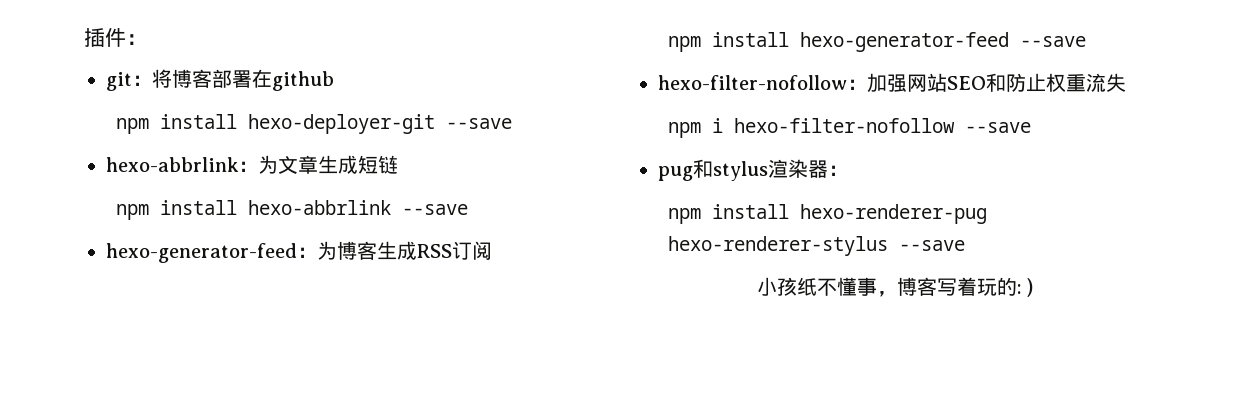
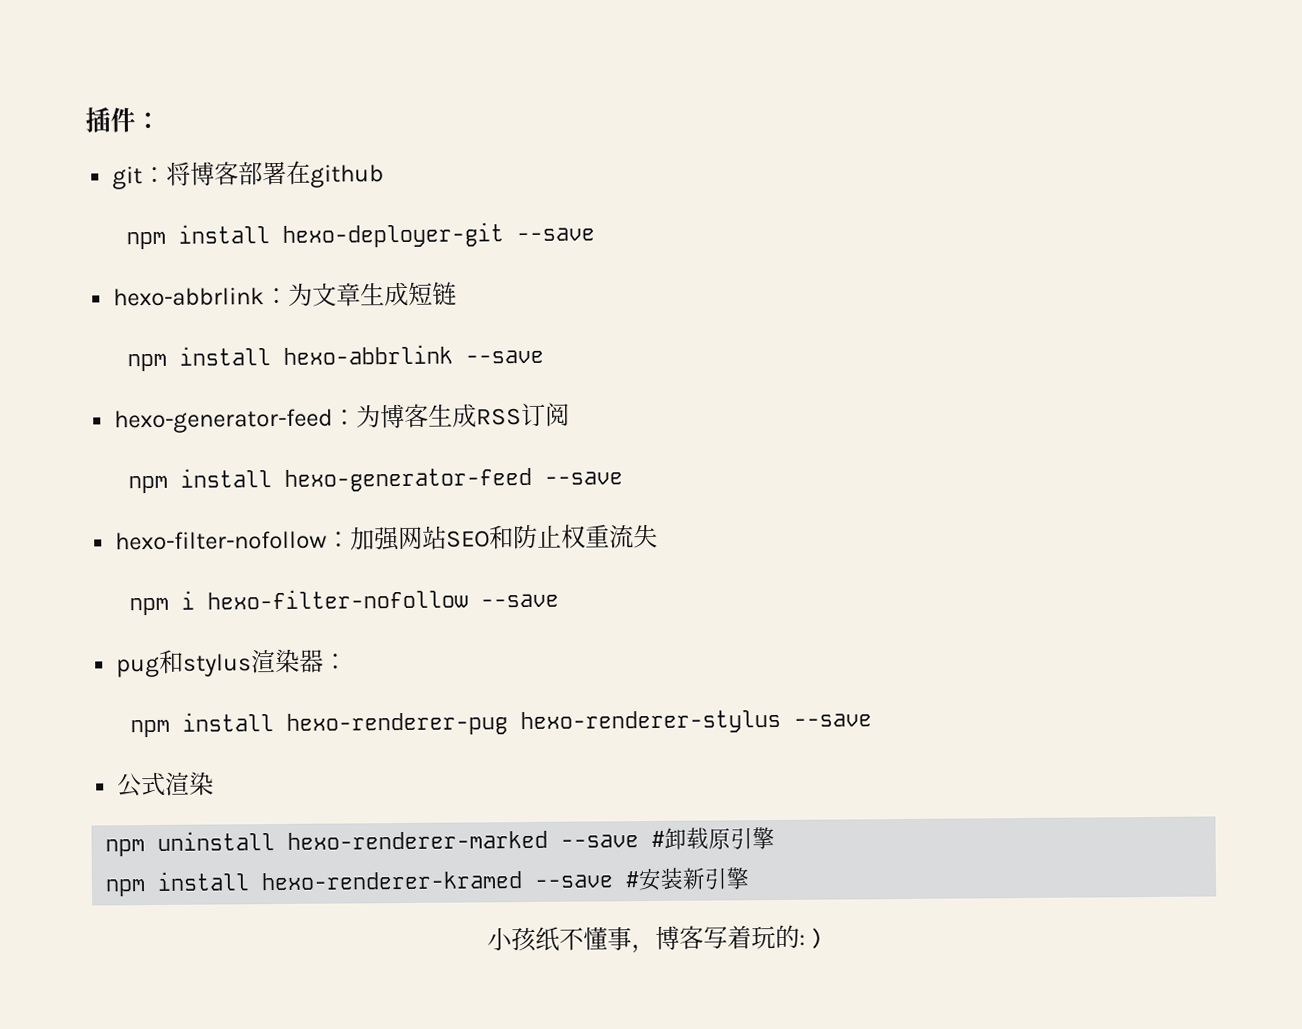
+ 公式渲染
+ npm uninstall hexo-renderer-marked --save #卸载原引擎
+ npm install hexo-renderer-kramed --save #安装新引擎

